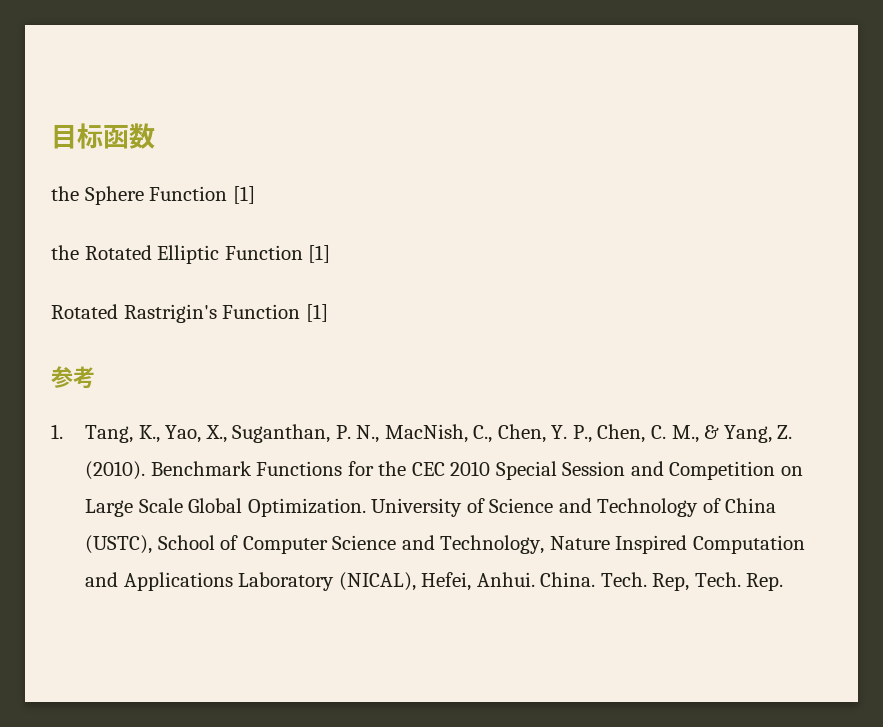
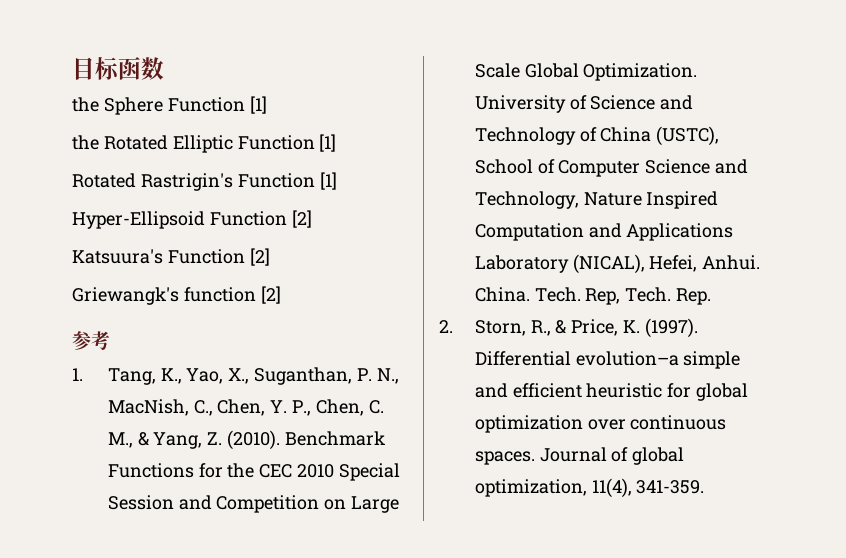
+ Hyper-Ellipsoid Function [2]
+ Katsuura's Function [2]
+ Griewangk's function [2]
+ 2. Storn, R., & Price, K. (1997). Differential evolution–a simple and efficient heuristic for global optimization over continuous spaces. Journal of global optimization, 11(4), 341-359.

